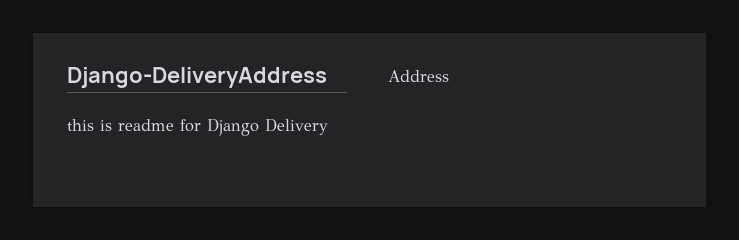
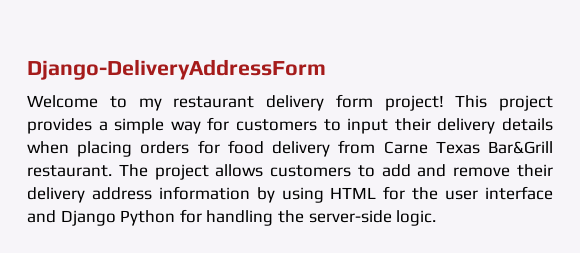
- Django-DeliveryAddress
- this is readme for Django Delivery Address
+ Django-DeliveryAddressForm
+ Welcome to my restaurant delivery form project! This project provides a simple way for customers to input their delivery details when placing orders for food delivery from Carne Texas Bar&Grill restaurant. The project allows customers to add and remove their delivery address information by using HTML for the user interface and Django Python for handling the server-side logic.

